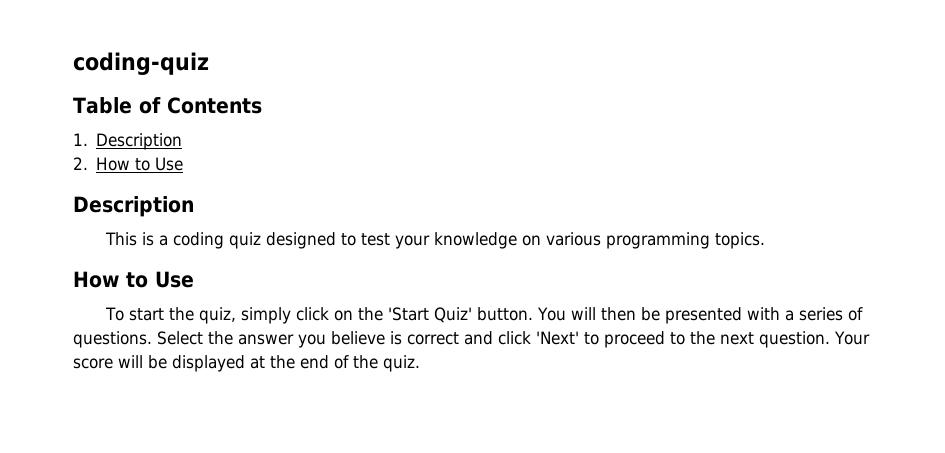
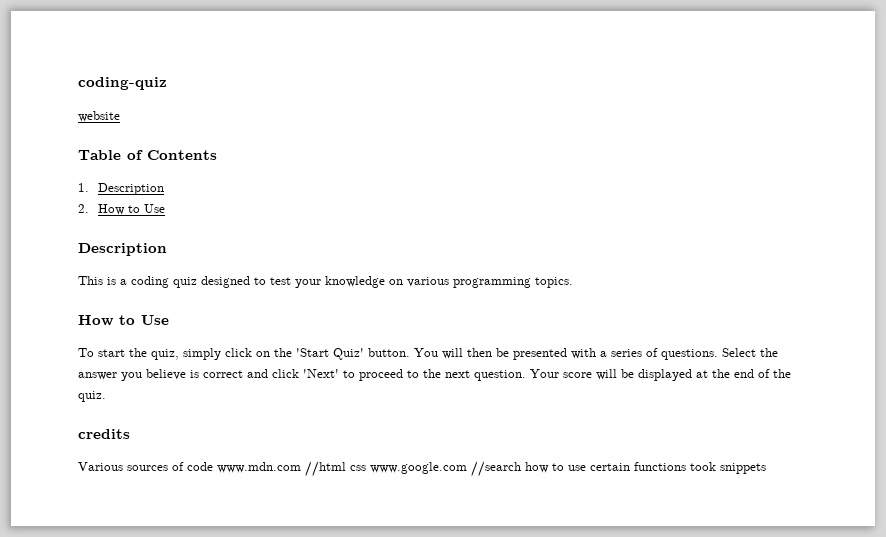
+ website
+ credits
+ Various sources of code www.mdn.com //html css www.google.com //search how to use certain functions took snippets

